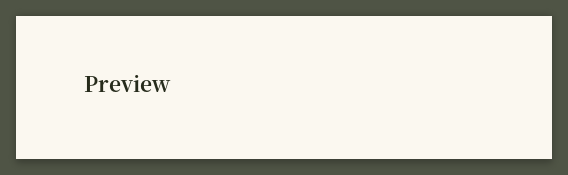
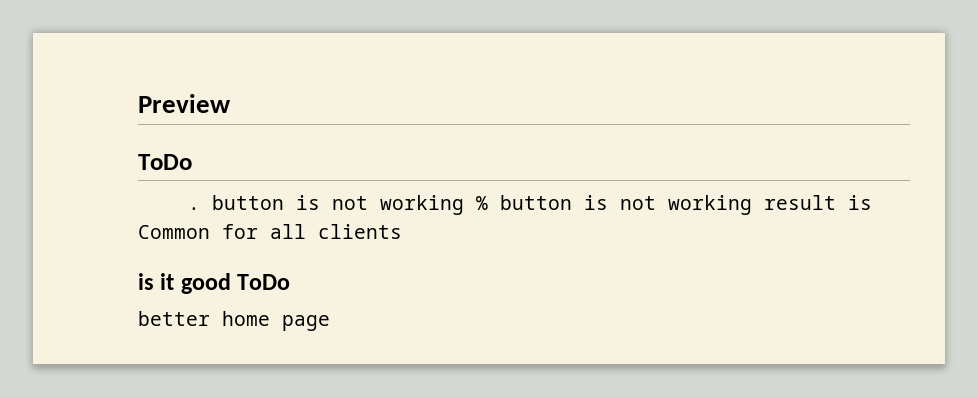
  Preview
+ ToDo
+ . button is not working % button is not working result is Common for all clients
+ is it good ToDo
+ better home page

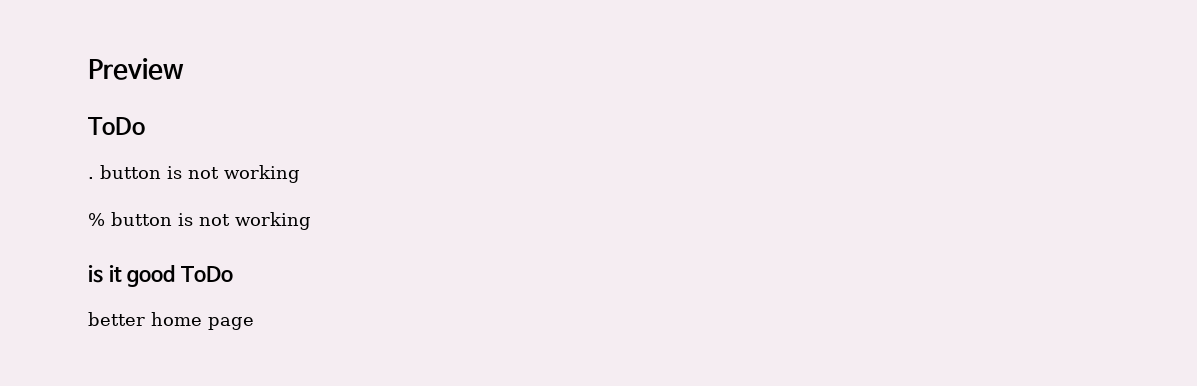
- . button is not working % button is not working result is Common for all clients
+ . button is not working
+ % button is not working

